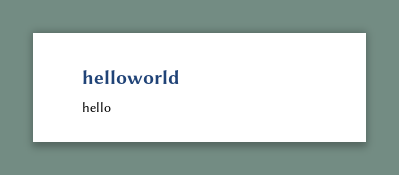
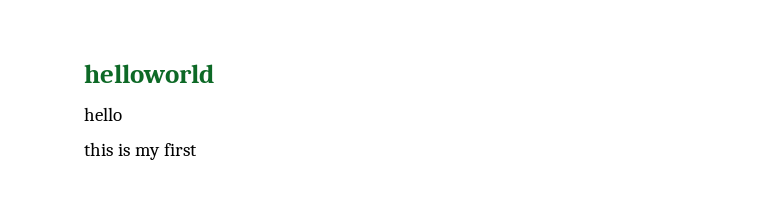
+ this is my first

